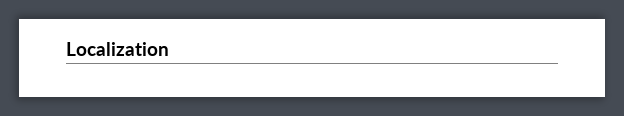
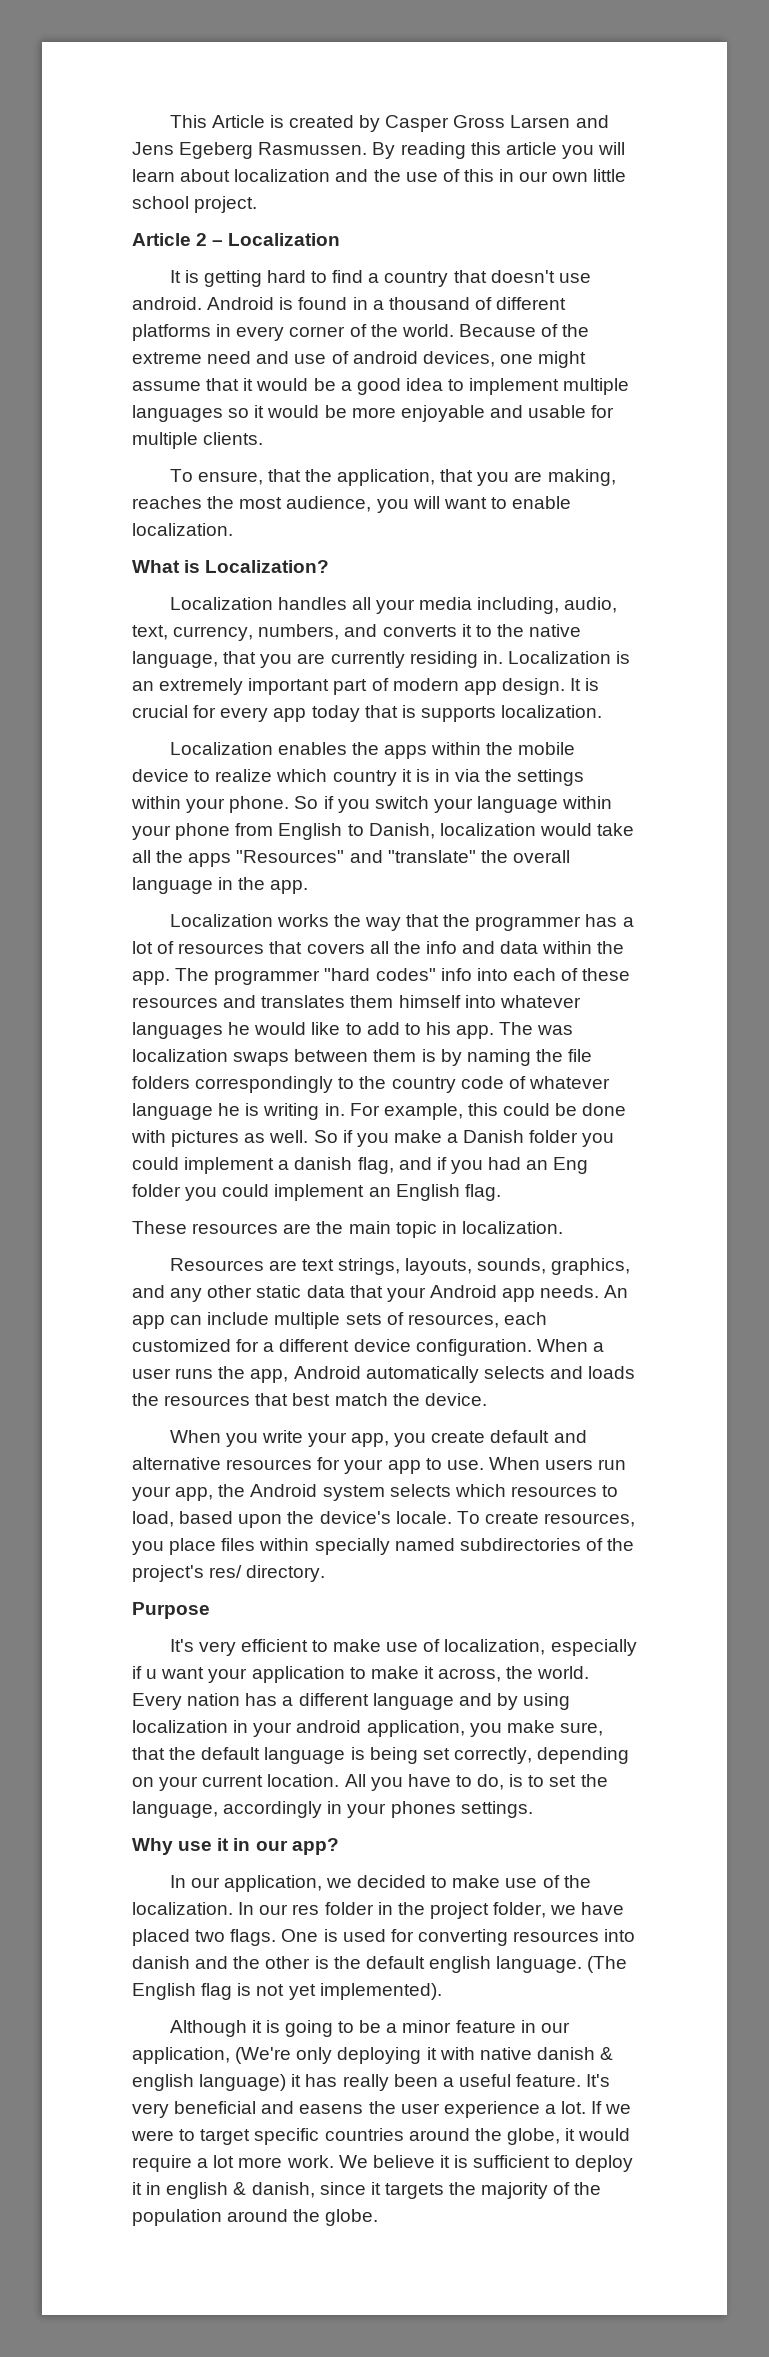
- Localization
+ This Article is created by Casper Gross Larsen and Jens Egeberg Rasmussen. By reading this article you will learn about localization and the use of this in our own little school project.
+ Article 2 – Localization
+ It is getting hard to find a country that doesn't use android. Android is found in a thousand of different platforms in every corner of the world. Because of the extreme need and use of android devices, one might assume that it would be a good idea to implement multiple languages so it would be more enjoyable and usable for multiple clients.
+ To ensure, that the application, that you are making, reaches the most audience, you will want to enable localization.
+ What is Localization?
+ Localization handles all your media including, audio, text, currency, numbers, and converts it to the native language, that you are currently residing in. Localization is an extremely important part of modern app design. It is crucial for every app today that is supports localization.
+ Localization enables the apps within the mobile device to realize which country it is in via the settings within your phone. So if you switch your language within your phone from English to Danish, localization would take all the apps "Resources" and "translate" the overall language in the app.
+ Localization works the way that the programmer has a lot of resources that covers all the info and data within the app. The programmer "hard codes" info into each of these resources and translates them himself into whatever languages he would like to add to his app. The was localization swaps between them is by naming the file folders correspondingly to the country code of whatever language he is writing in. For example, this could be done with pictures as well. So if you make a Danish folder you could implement a danish flag, and if you had an Eng folder you could implement an English flag.
+ These resources are the main topic in localization.
+ Resources are text strings, layouts, sounds, graphics, and any other static data that your Android app needs. An app can include multiple sets of resources, each customized for a different device configuration. When a user runs the app, Android automatically selects and loads the resources that best match the device.
+ When you write your app, you create default and alternative resources for your app to use. When users run your app, the Android system selects which resources to load, based upon the device's locale. To create resources, you place files within specially named subdirectories of the project's res/ directory.
+ Purpose
+ It's very efficient to make use of localization, especially if u want your application to make it across, the world. Every nation has a different language and by using localization in your android application, you make sure, that the default language is being set correctly, depending on your current location. All you have to do, is to set the language, accordingly in your phones settings.
+ Why use it in our app?
+ In our application, we decided to make use of the localization. In our res folder in the project folder, we have placed two flags. One is used for converting resources into danish and the other is the default english language. (The English flag is not yet implemented).
+ Although it is going to be a minor feature in our application, (We're only deploying it with native danish & english language) it has really been a useful feature. It's very beneficial and easens the user experience a lot. If we were to target specific countries around the globe, it would require a lot more work. We believe it is sufficient to deploy it in english & danish, since it targets the majority of the population around the globe.

